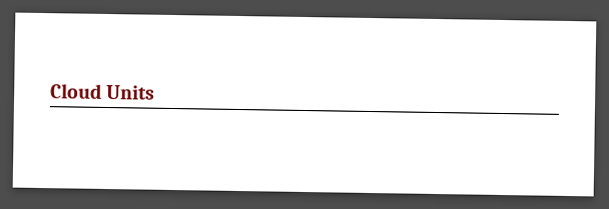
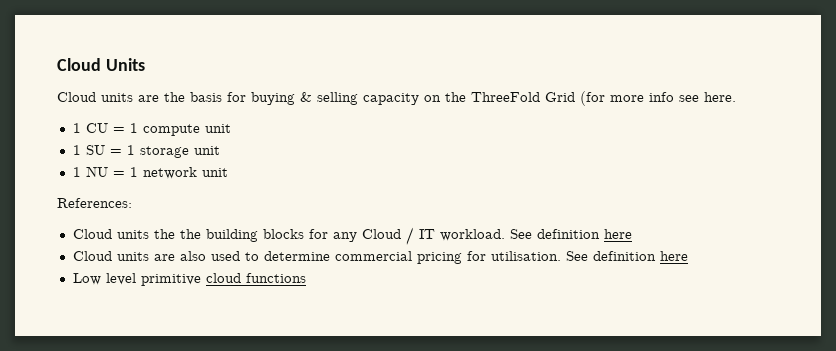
+ Cloud units are the basis for buying & selling capacity on the ThreeFold Grid (for more info see here.
+ 1 CU = 1 compute unit
+ 1 SU = 1 storage unit
+ 1 NU = 1 network unit
+ References:
+ Cloud units the the building blocks for any Cloud / IT workload. See definition here
+ Cloud units are also used to determine commercial pricing for utilisation. See definition here
+ Low level primitive cloud functions

